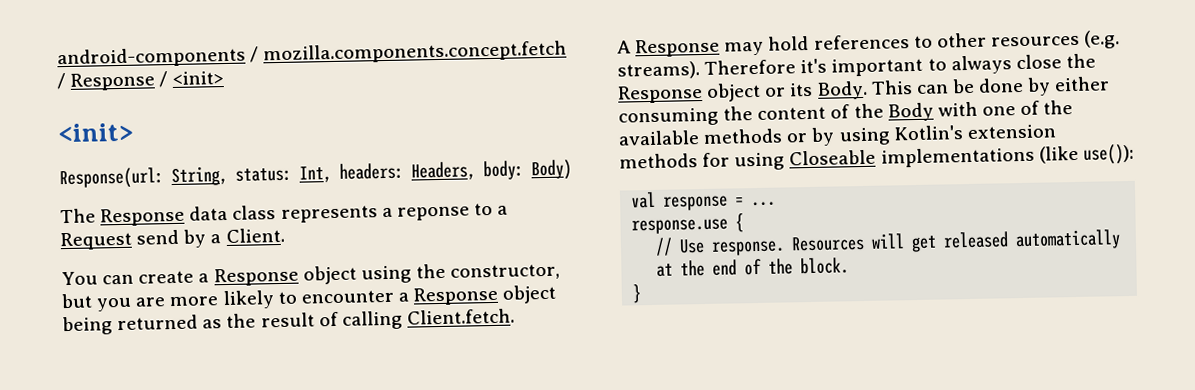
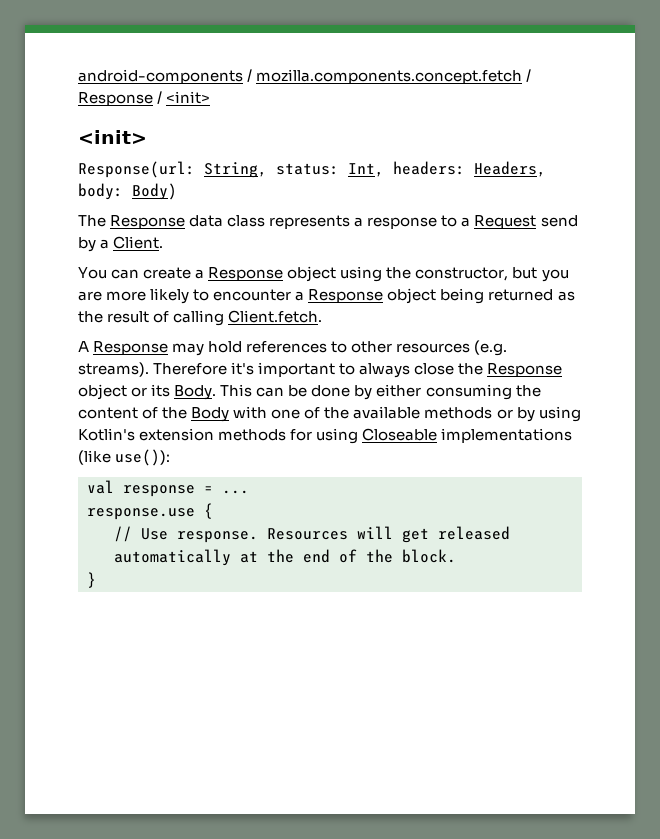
- The Response data class represents a reponse to a Request send by a Client.
+ The Response data class represents a response to a Request send by a Client.

